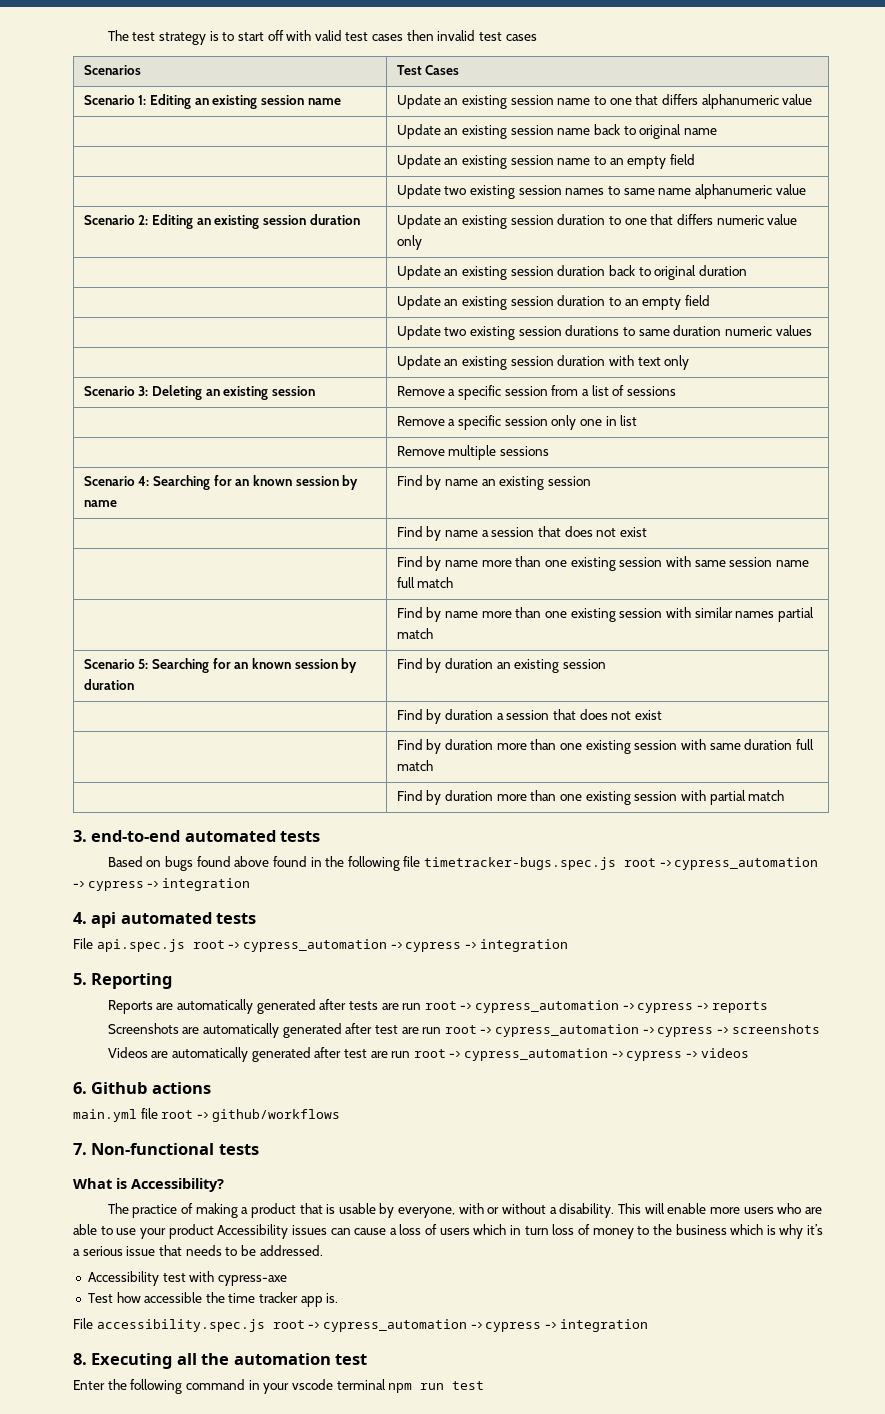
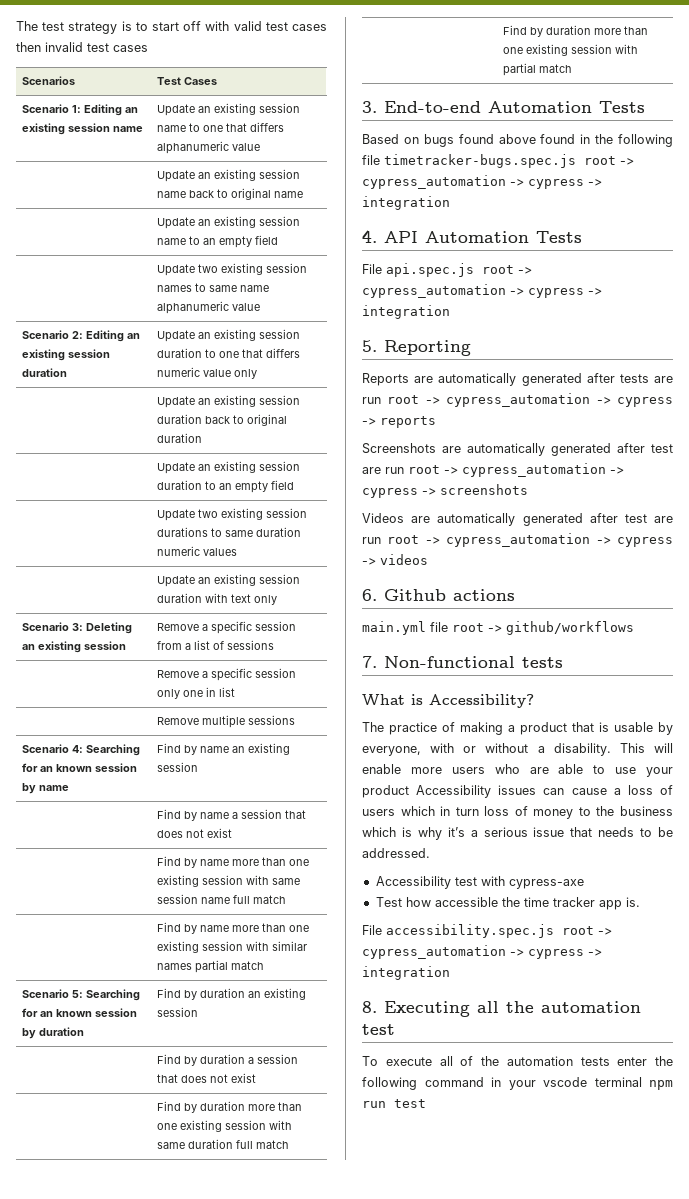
- 3. end-to-end automated tests
+ 3. End-to-end Automation Tests
- 4. api automated tests
+ 4. API Automation Tests
- Enter the following command in your vscode terminal npm run test
+ To execute all of the automation tests enter the following command in your vscode terminal npm run test

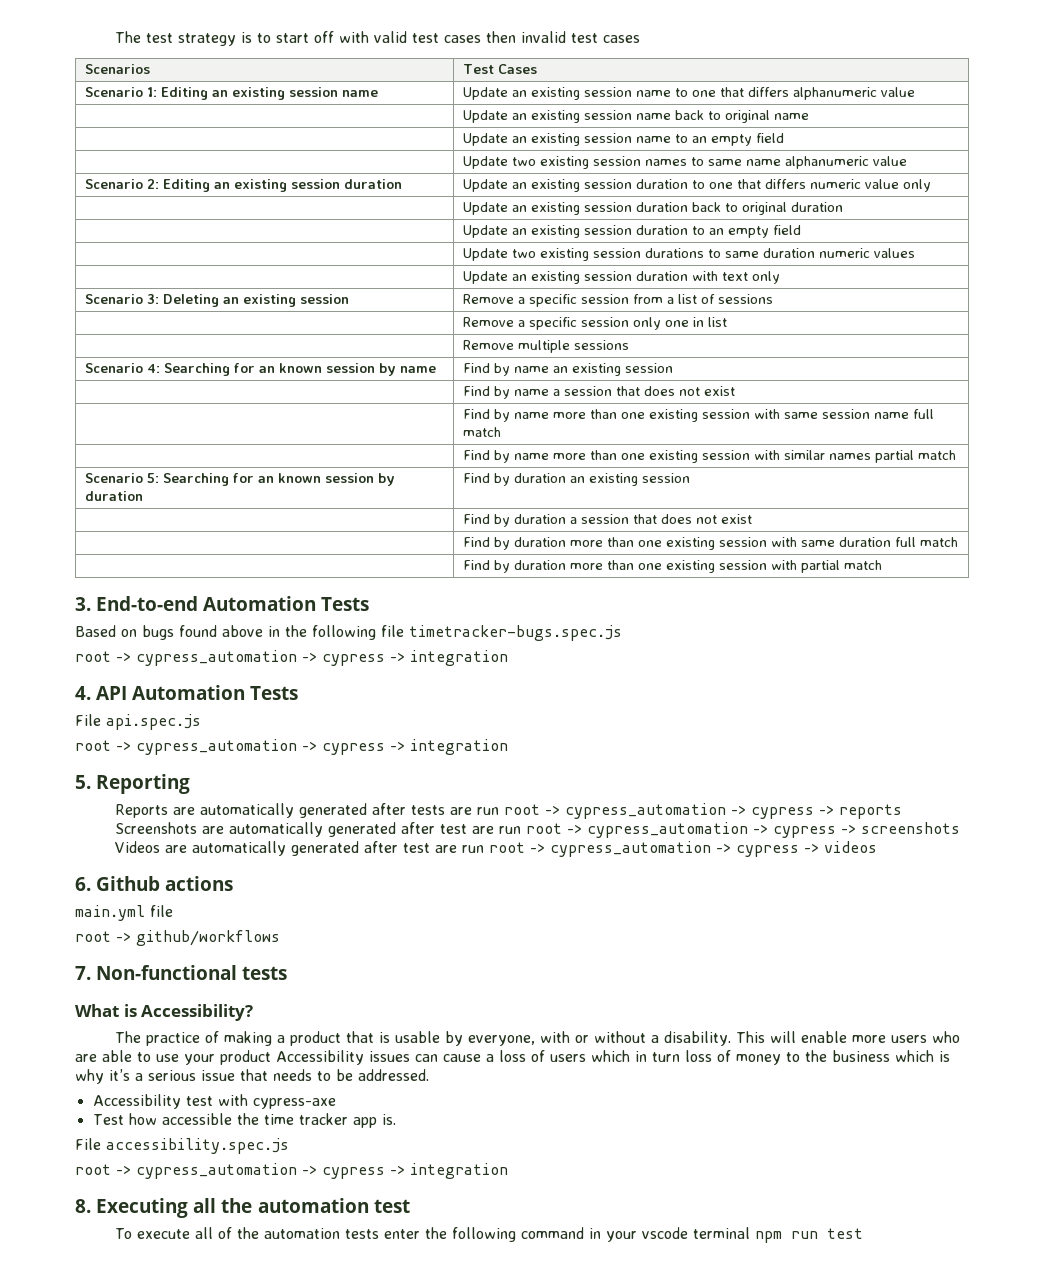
- Based on bugs found above found in the following file timetracker-bugs.spec.js root -> cypress_automation -> cypress -> integration
+ Based on bugs found above in the following file timetracker-bugs.spec.js
+ root -> cypress_automation -> cypress -> integration
- File api.spec.js root -> cypress_automation -> cypress -> integration
+ File api.spec.js
+ root -> cypress_automation -> cypress -> integration
- main.yml file root -> github/workflows
+ main.yml file
+ root -> github/workflows
- File accessibility.spec.js root -> cypress_automation -> cypress -> integration
+ File accessibility.spec.js
+ root -> cypress_automation -> cypress -> integration

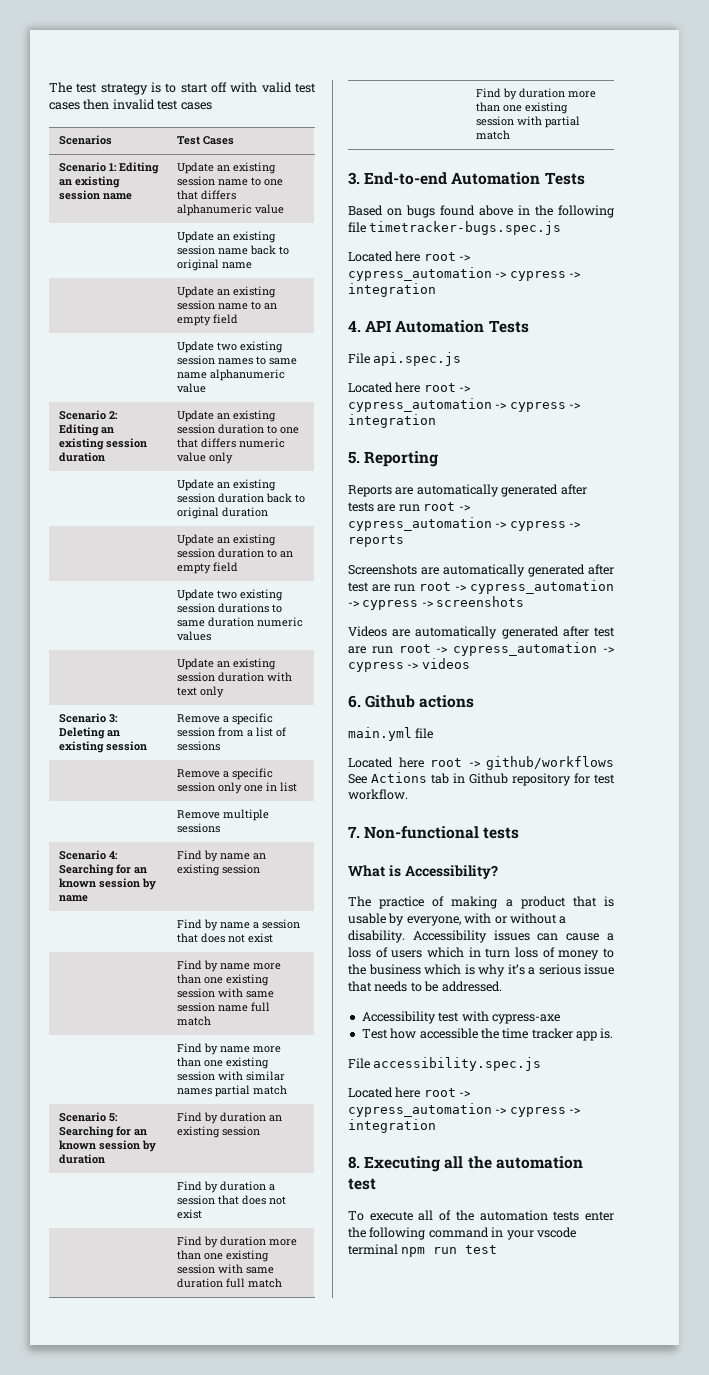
  Based on bugs found above in the following file timetracker-bugs.spec.js
- root -> cypress_automation -> cypress -> integration
+ Located here root -> cypress_automation -> cypress -> integration
  File api.spec.js
- root -> cypress_automation -> cypress -> integration
+ Located here root -> cypress_automation -> cypress -> integration
- root -> github/workflows
+ Located here root -> github/workflows See Actions tab in Github repository for test workflow.
- This will enable more users who are able to use your product Accessibility issues can cause a loss of users which in turn loss of money to the business which is why it’s a serious issue that needs to be addressed.
+ Accessibility issues can cause a loss of users which in turn loss of money to the business which is why it’s a serious issue that needs to be addressed.
  File accessibility.spec.js
- root -> cypress_automation -> cypress -> integration
+ Located here root -> cypress_automation -> cypress -> integration

